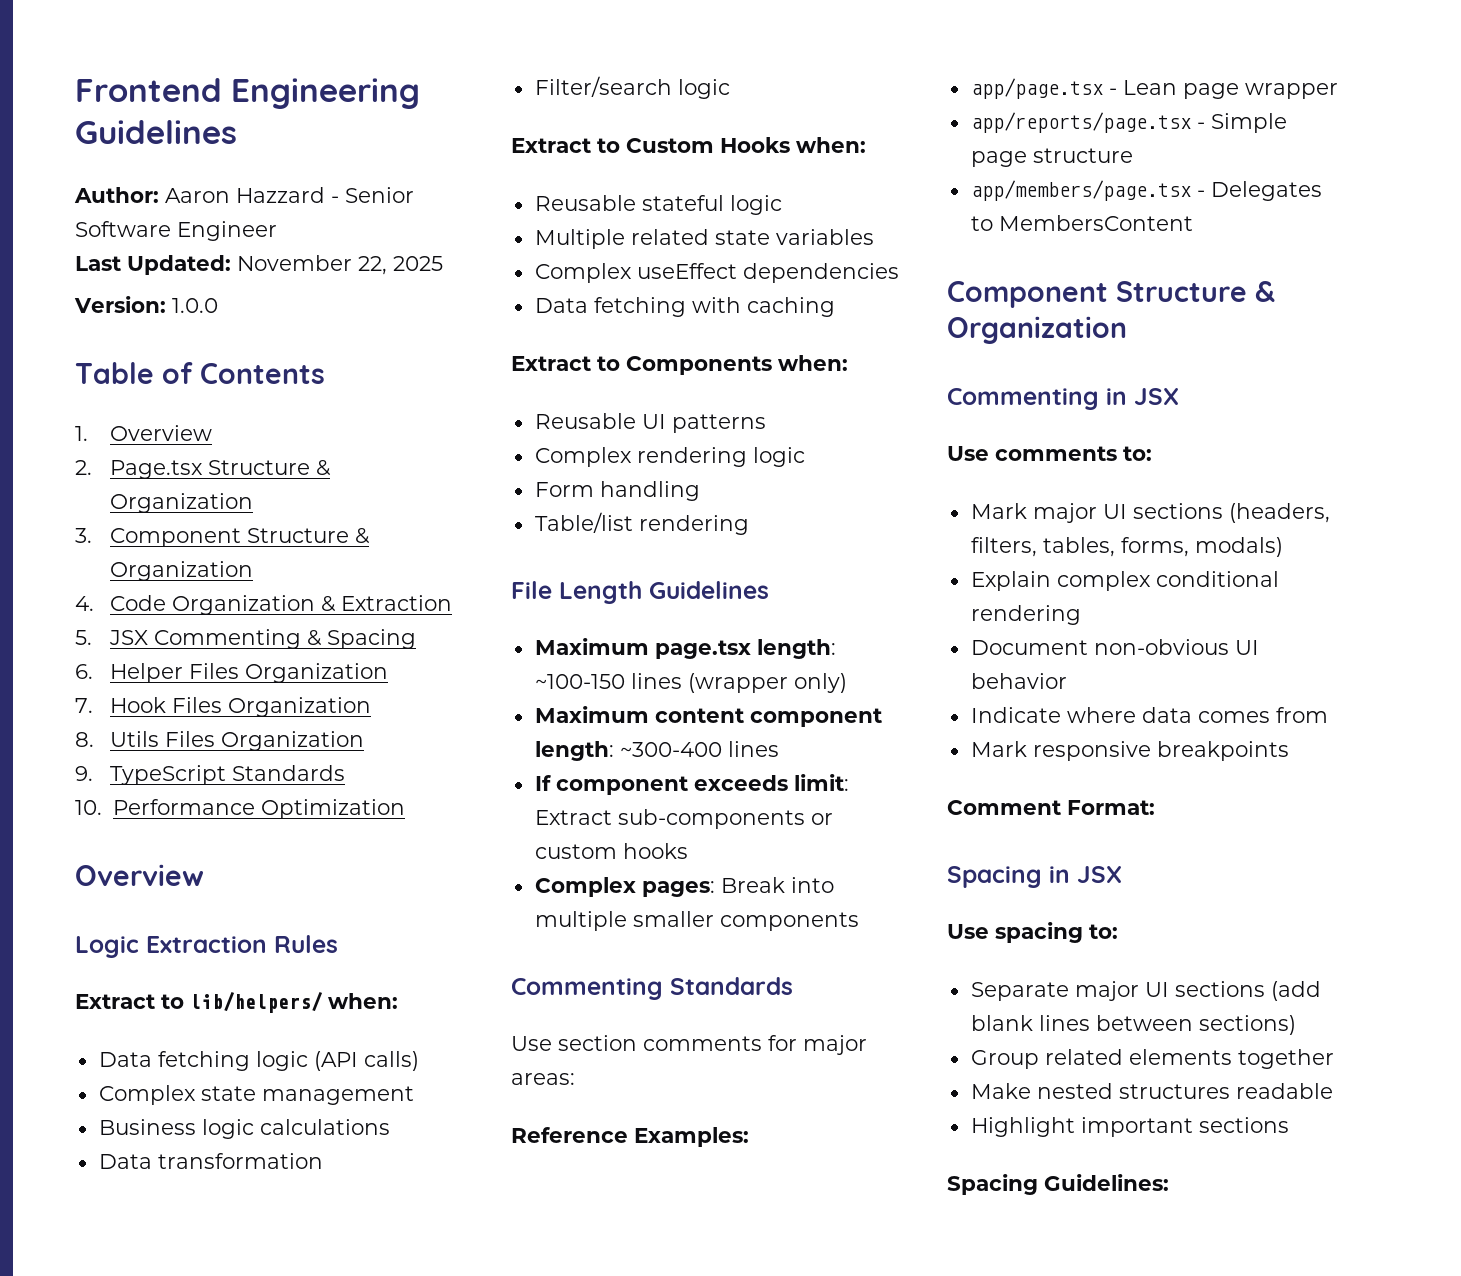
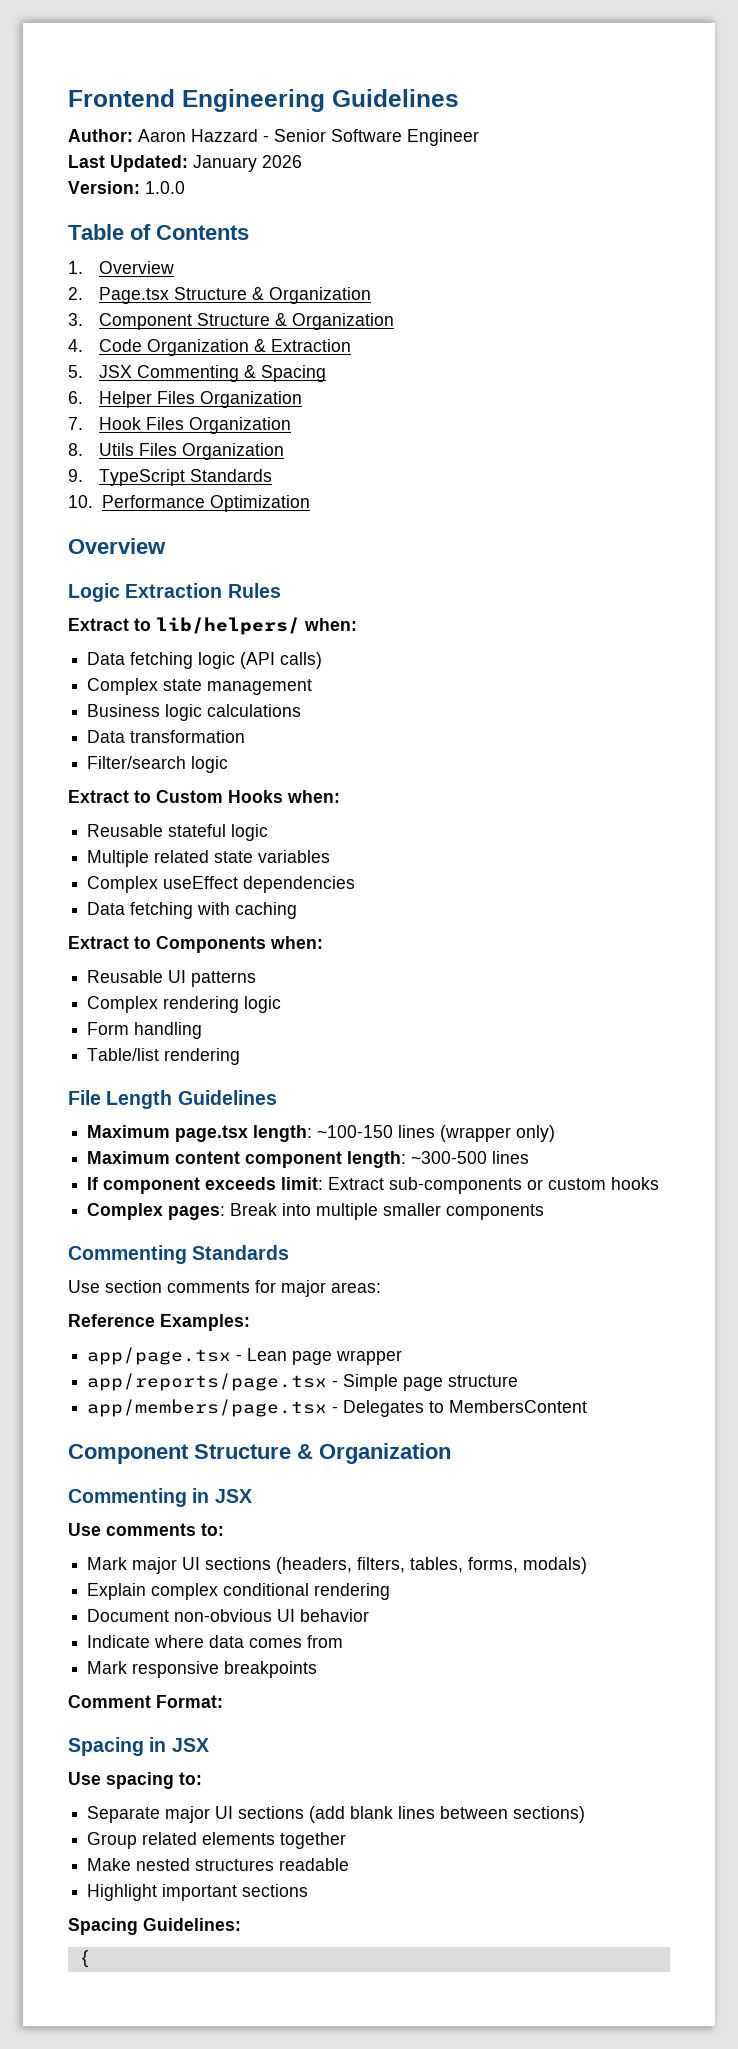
- Last Updated: November 22, 2025
+ Last Updated: January 2026
- Maximum content component length: ~300-400 lines
+ Maximum content component length: ~300-500 lines
+ {

